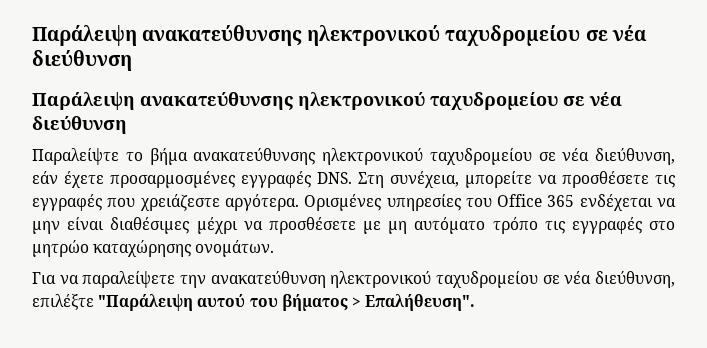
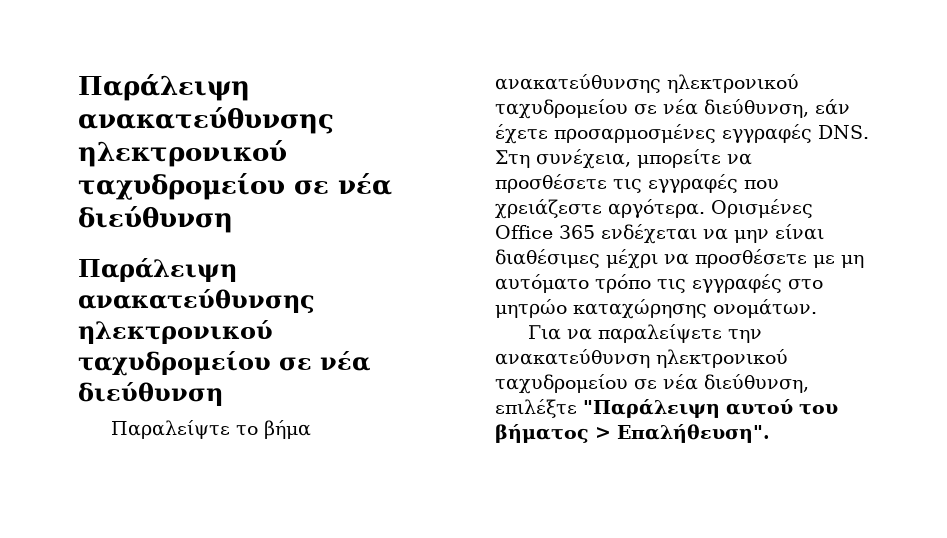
- Ορισμένες υπηρεσίες του Office 365 ενδέχεται να μην είναι διαθέσιμες μέχρι να προσθέσετε με μη αυτόματο τρόπο τις εγγραφές στο μητρώο καταχώρησης ονομάτων.
+ Ορισμένες Office 365 ενδέχεται να μην είναι διαθέσιμες μέχρι να προσθέσετε με μη αυτόματο τρόπο τις εγγραφές στο μητρώο καταχώρησης ονομάτων.

